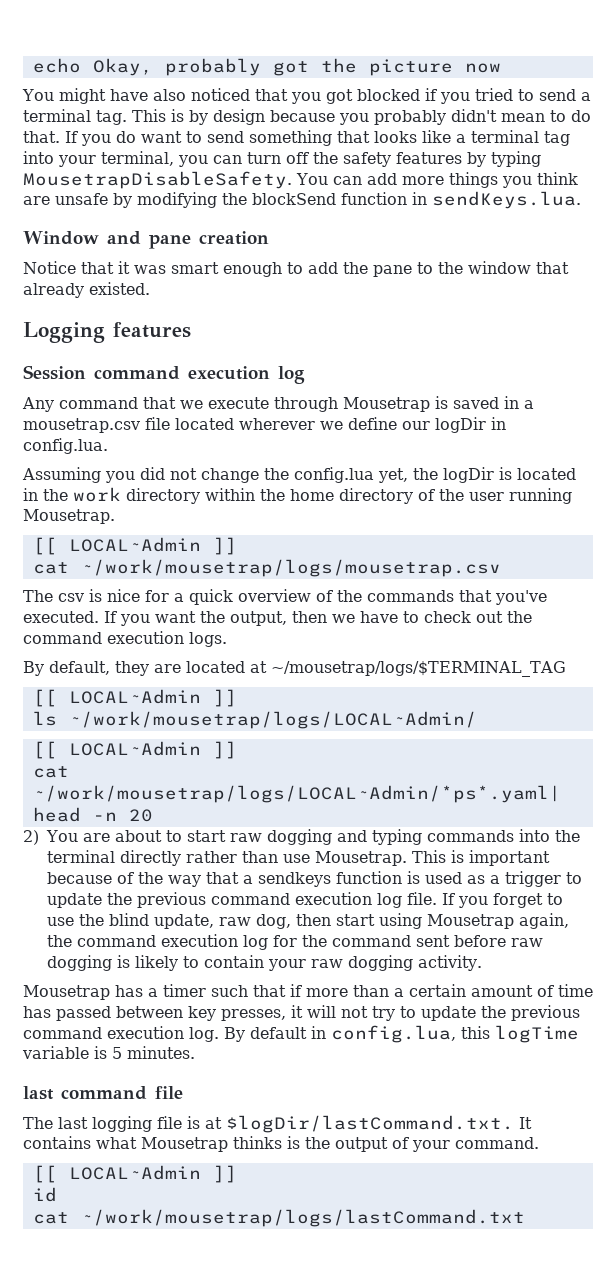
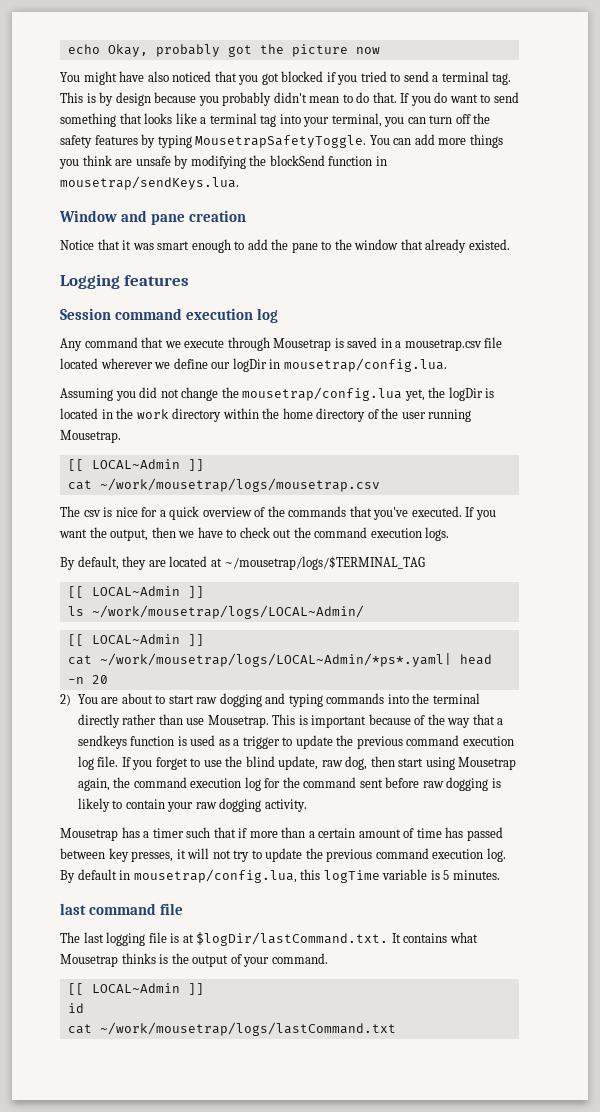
- If you do want to send something that looks like a terminal tag into your terminal, you can turn off the safety features by typing MousetrapDisableSafety.
+ If you do want to send something that looks like a terminal tag into your terminal, you can turn off the safety features by typing MousetrapSafetyToggle.
- You can add more things you think are unsafe by modifying the blockSend function in sendKeys.lua.
+ You can add more things you think are unsafe by modifying the blockSend function in mousetrap/sendKeys.lua.
- Any command that we execute through Mousetrap is saved in a mousetrap.csv file located wherever we define our logDir in config.lua.
+ Any command that we execute through Mousetrap is saved in a mousetrap.csv file located wherever we define our logDir in mousetrap/config.lua.
- Assuming you did not change the config.lua yet, the logDir is located in the work directory within the home directory of the user running Mousetrap.
+ Assuming you did not change the mousetrap/config.lua yet, the logDir is located in the work directory within the home directory of the user running Mousetrap.
- By default in config.lua, this logTime variable is 5 minutes.
+ By default in mousetrap/config.lua, this logTime variable is 5 minutes.

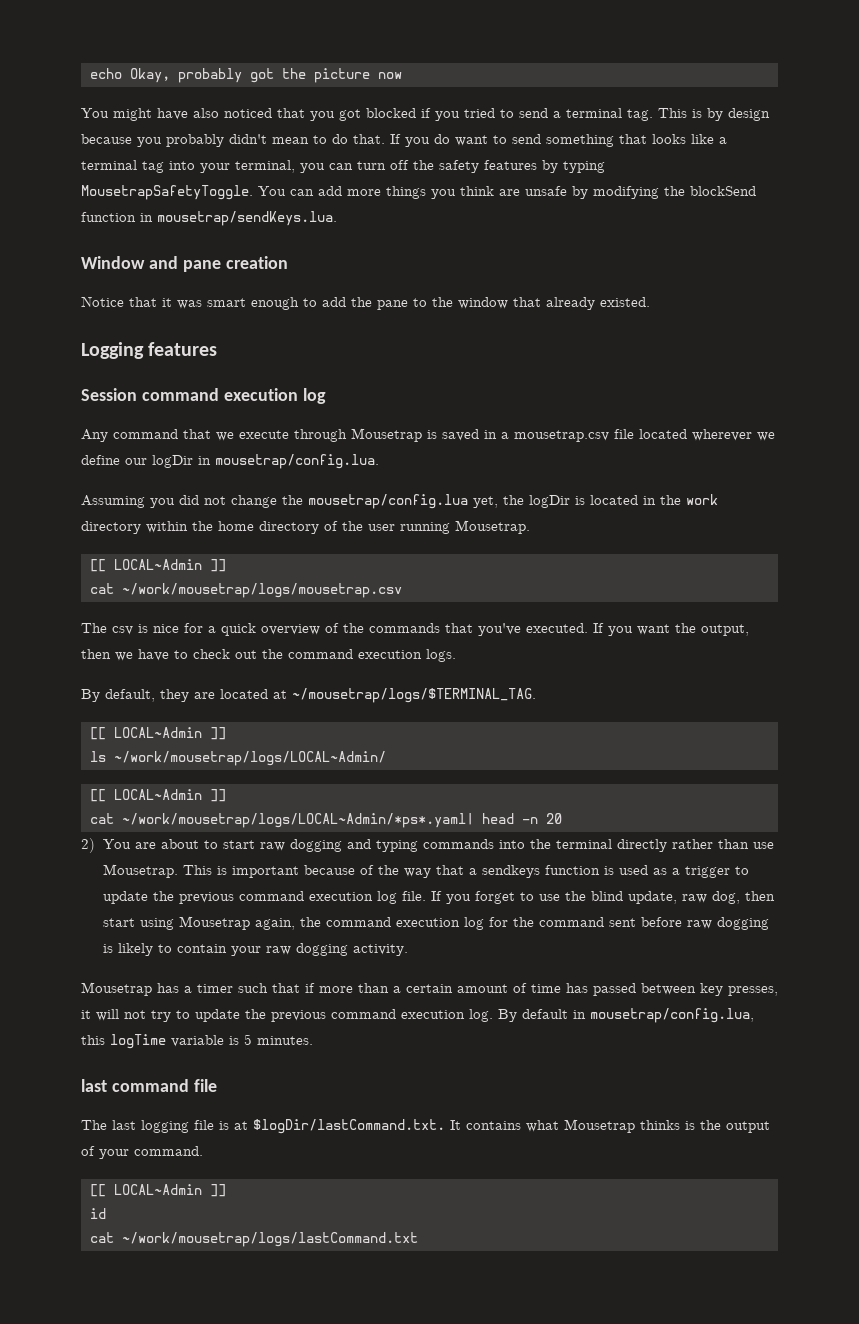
- By default, they are located at ~/mousetrap/logs/$TERMINAL_TAG
+ By default, they are located at ~/mousetrap/logs/$TERMINAL_TAG.

